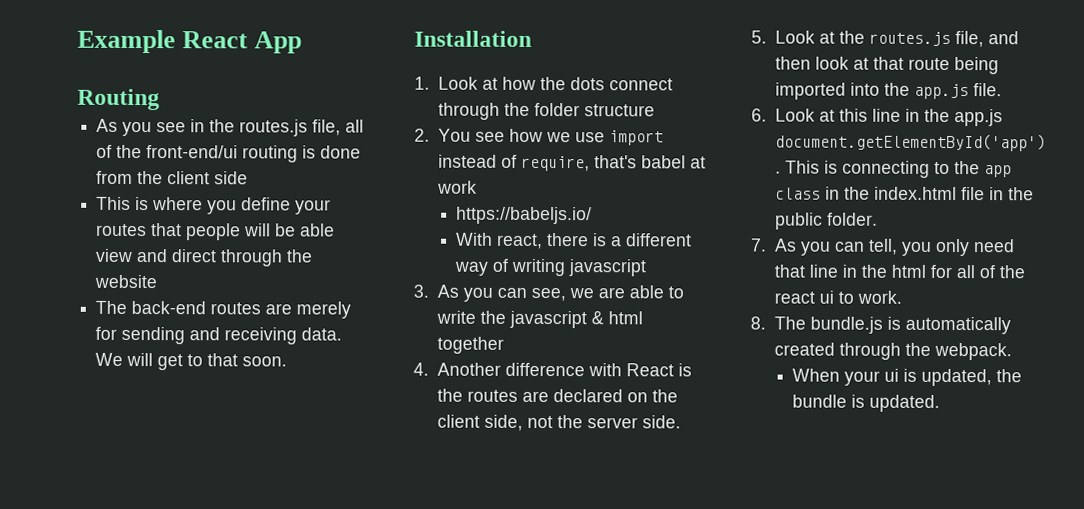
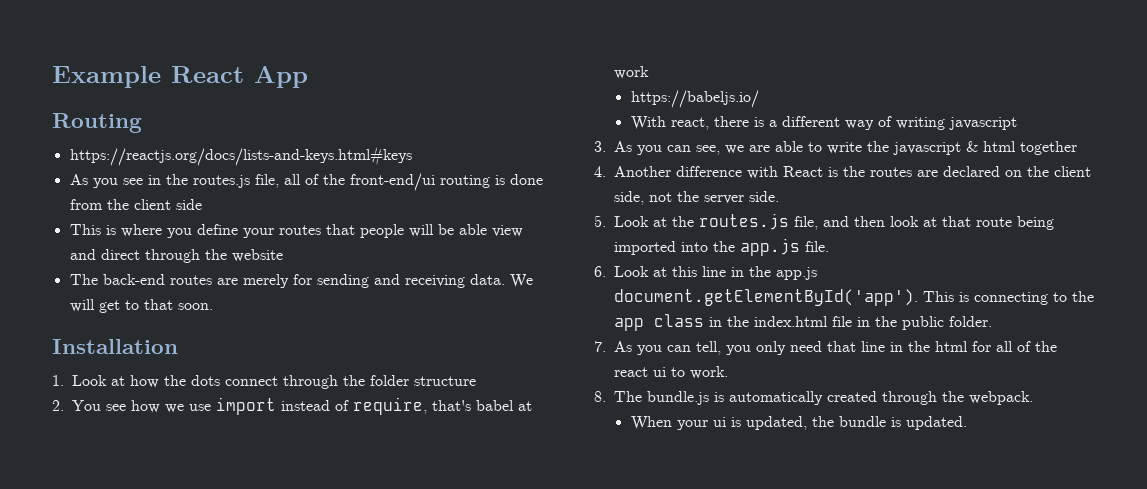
+ https://reactjs.org/docs/lists-and-keys.html#keys

